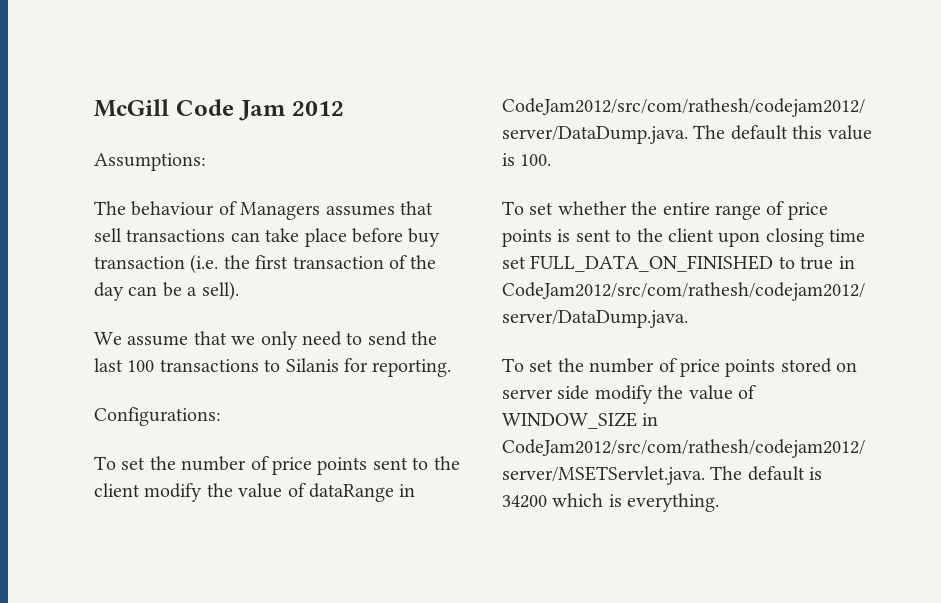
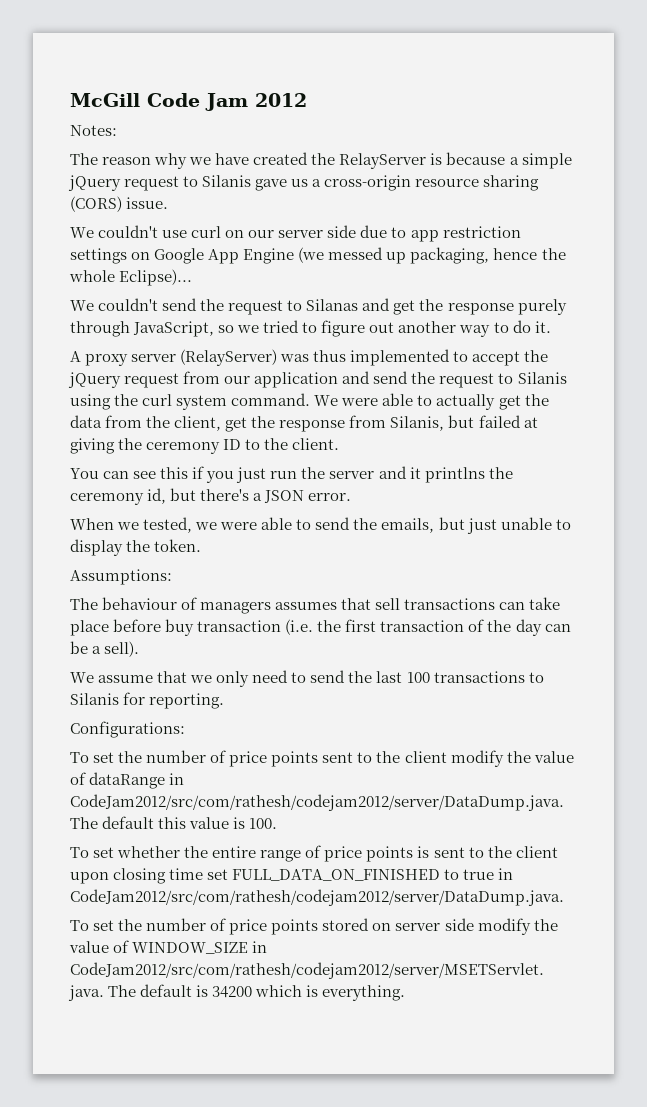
+ Notes:
+ The reason why we have created the RelayServer is because a simple jQuery request to Silanis gave us a cross-origin resource sharing (CORS) issue.
+ We couldn't use curl on our server side due to app restriction settings on Google App Engine (we messed up packaging, hence the whole Eclipse)...
+ We couldn't send the request to Silanas and get the response purely through JavaScript, so we tried to figure out another way to do it.
+ A proxy server (RelayServer) was thus implemented to accept the jQuery request from our application and send the request to Silanis using the curl system command. We were able to actually get the data from the client, get the response from Silanis, but failed at giving the ceremony ID to the client.
+ You can see this if you just run the server and it printlns the ceremony id, but there's a JSON error.
+ When we tested, we were able to send the emails, but just unable to display the token.
- The behaviour of Managers assumes that sell transactions can take place before buy transaction (i.e. the first transaction of the day can be a sell).
+ The behaviour of managers assumes that sell transactions can take place before buy transaction (i.e. the first transaction of the day can be a sell).

